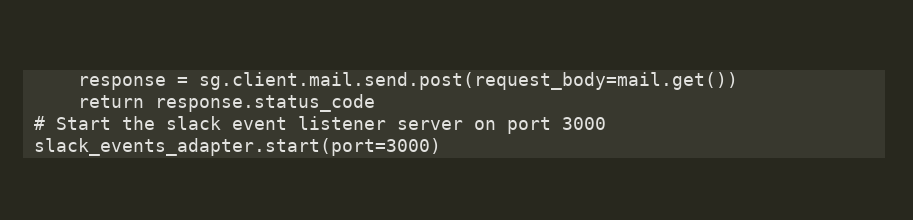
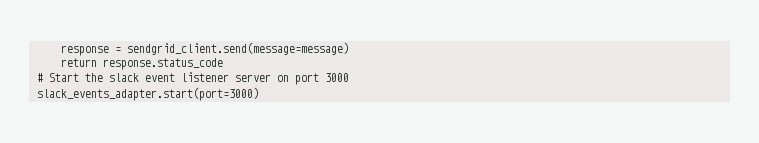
- response = sg.client.mail.send.post(request_body=mail.get())
+ response = sendgrid_client.send(message=message)

